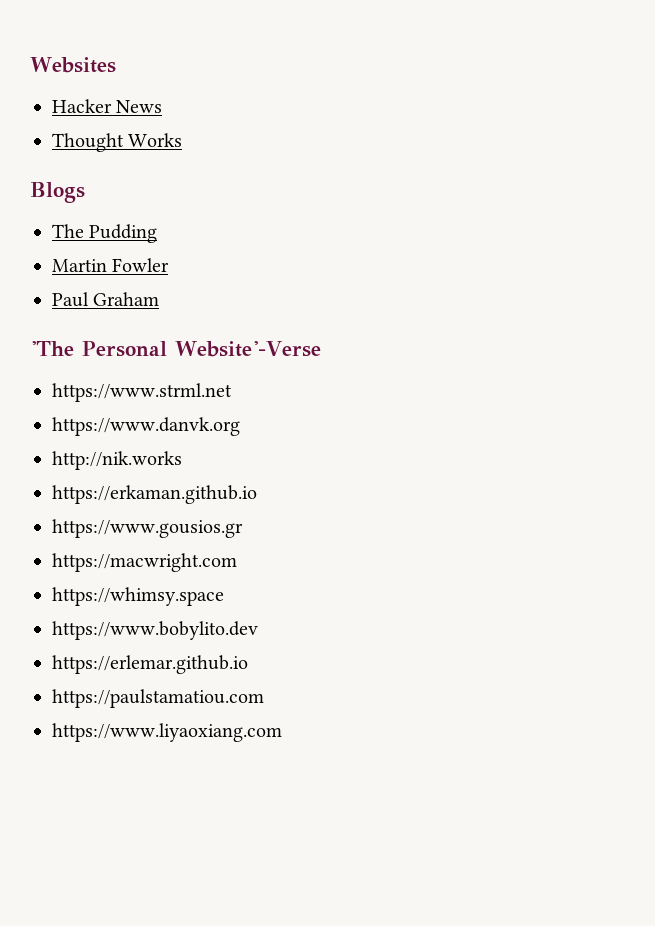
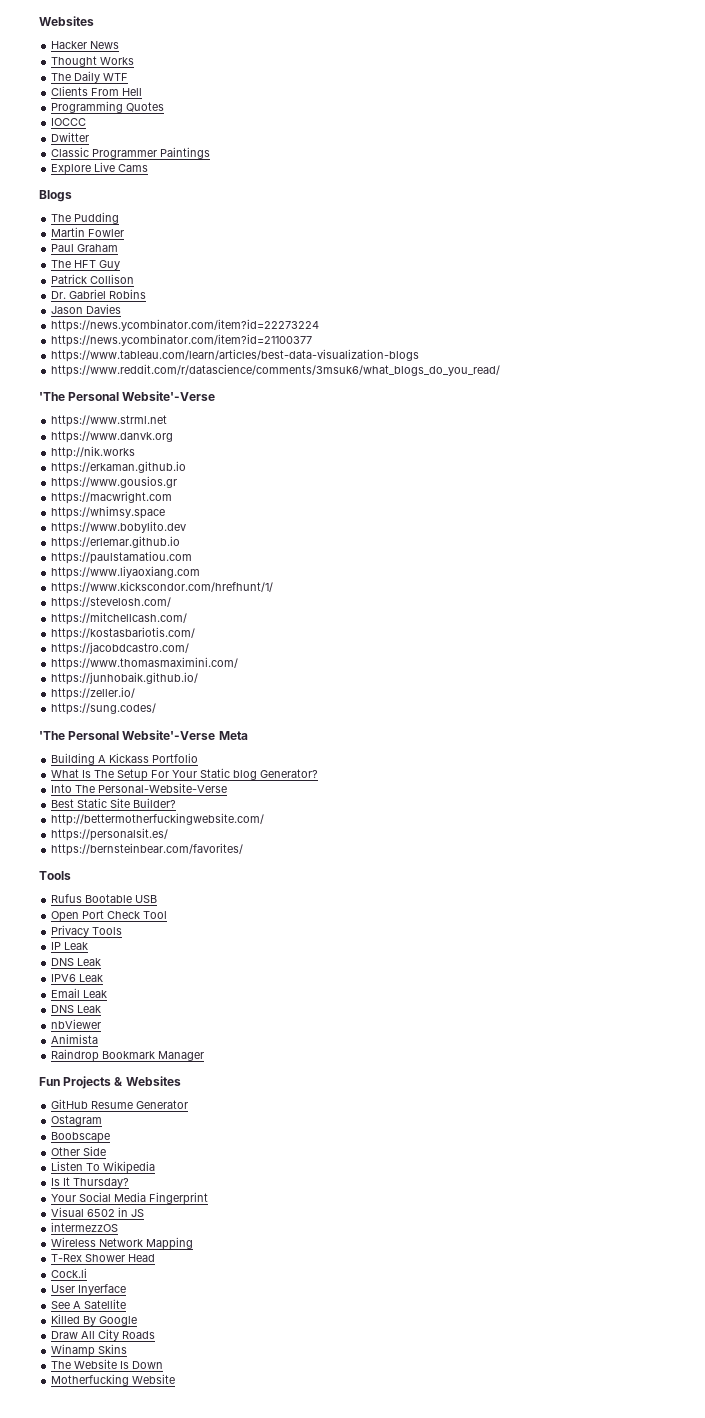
+ The Daily WTF
+ Clients From Hell
+ Programming Quotes
+ IOCCC
+ Dwitter
+ Classic Programmer Paintings
+ Explore Live Cams
+ The HFT Guy
+ Patrick Collison
+ Dr. Gabriel Robins
+ Jason Davies
+ https://news.ycombinator.com/item?id=22273224
+ https://news.ycombinator.com/item?id=21100377
+ https://www.tableau.com/learn/articles/best-data-visualization-blogs
+ https://www.reddit.com/r/datascience/comments/3msuk6/what_blogs_do_you_read/
+ https://www.kickscondor.com/hrefhunt/1/
+ https://stevelosh.com/
+ https://mitchellcash.com/
+ https://kostasbariotis.com/
+ https://jacobdcastro.com/
+ https://www.thomasmaximini.com/
+ https://junhobaik.github.io/
+ https://zeller.io/
+ https://sung.codes/
+ 'The Personal Website'-Verse Meta
+ Building A Kickass Portfolio
+ What Is The Setup For Your Static blog Generator?
+ Into The Personal-Website-Verse
+ Best Static Site Builder?
+ http://bettermotherfuckingwebsite.com/
+ https://personalsit.es/
+ https://bernsteinbear.com/favorites/
+ Tools
+ Rufus Bootable USB
+ Open Port Check Tool
+ Privacy Tools
+ IP Leak
+ DNS Leak
+ IPV6 Leak
+ Email Leak
+ DNS Leak
+ nbViewer
+ Animista
+ Raindrop Bookmark Manager
+ Fun Projects & Websites
+ GitHub Resume Generator
+ Ostagram
+ Boobscape
+ Other Side
+ Listen To Wikipedia
+ Is It Thursday?
+ Your Social Media Fingerprint
+ Visual 6502 in JS
+ intermezzOS
+ Wireless Network Mapping
+ T-Rex Shower Head
+ Cock.li
+ User Inyerface
+ See A Satellite
+ Killed By Google
+ Draw All City Roads
+ Winamp Skins
+ The Website Is Down
+ Motherfucking Website

